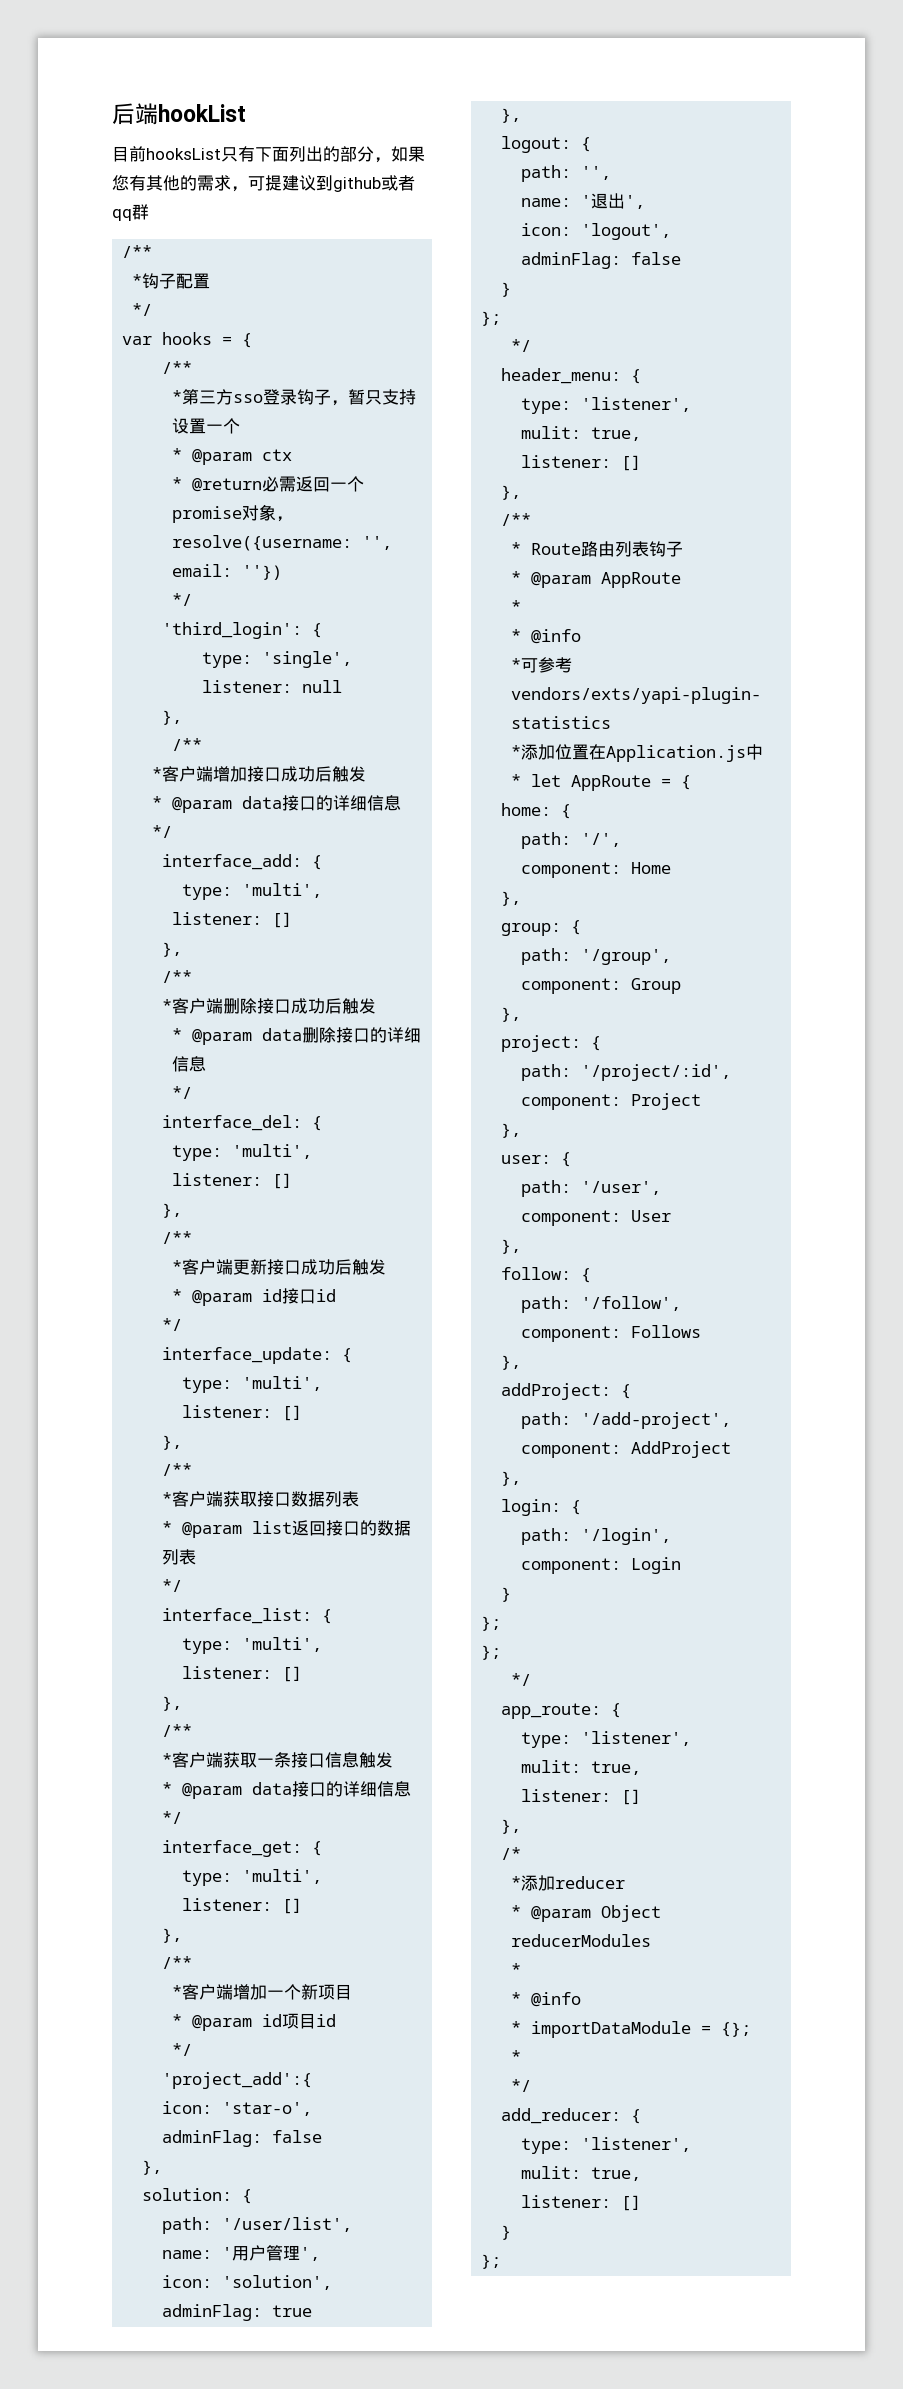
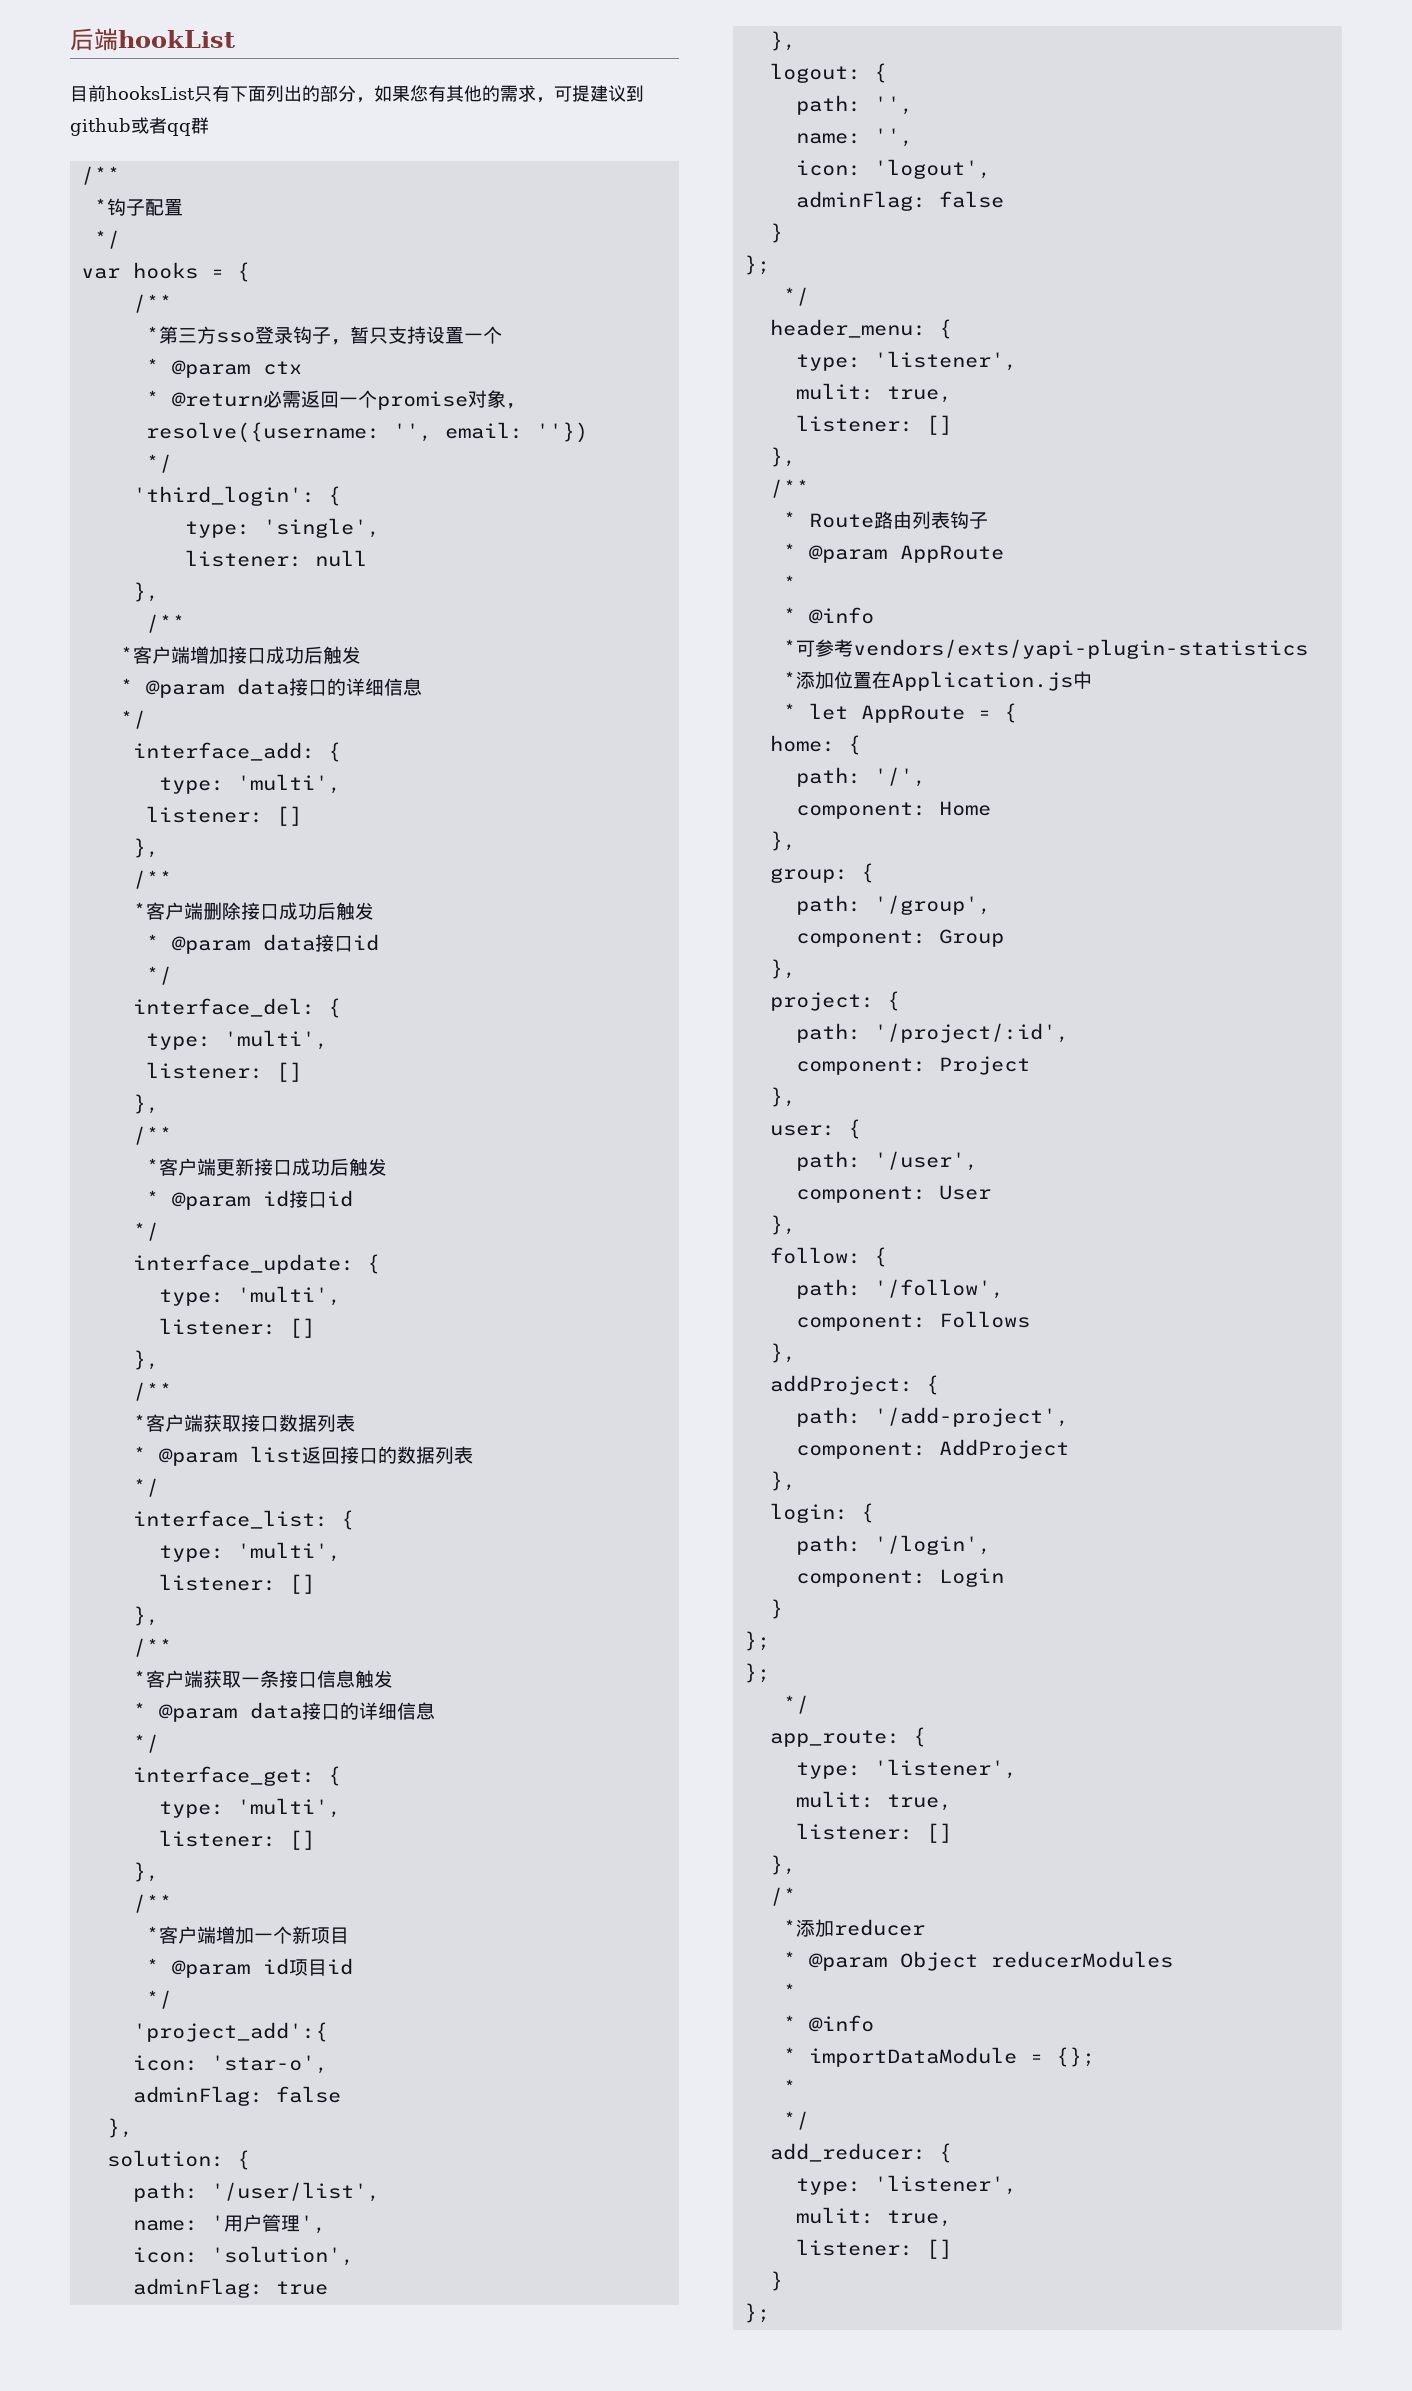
- * @param data删除接口的详细信息
+ * @param data接口id
- name: '退出',
+ name: '',

